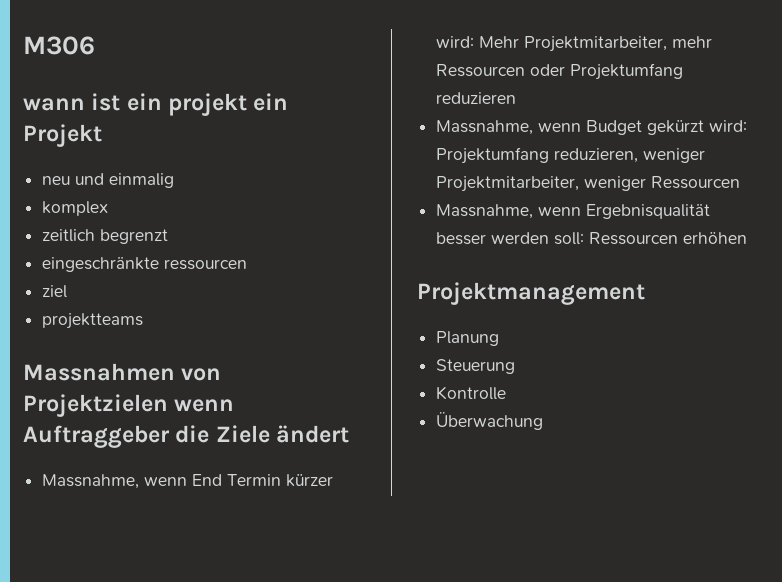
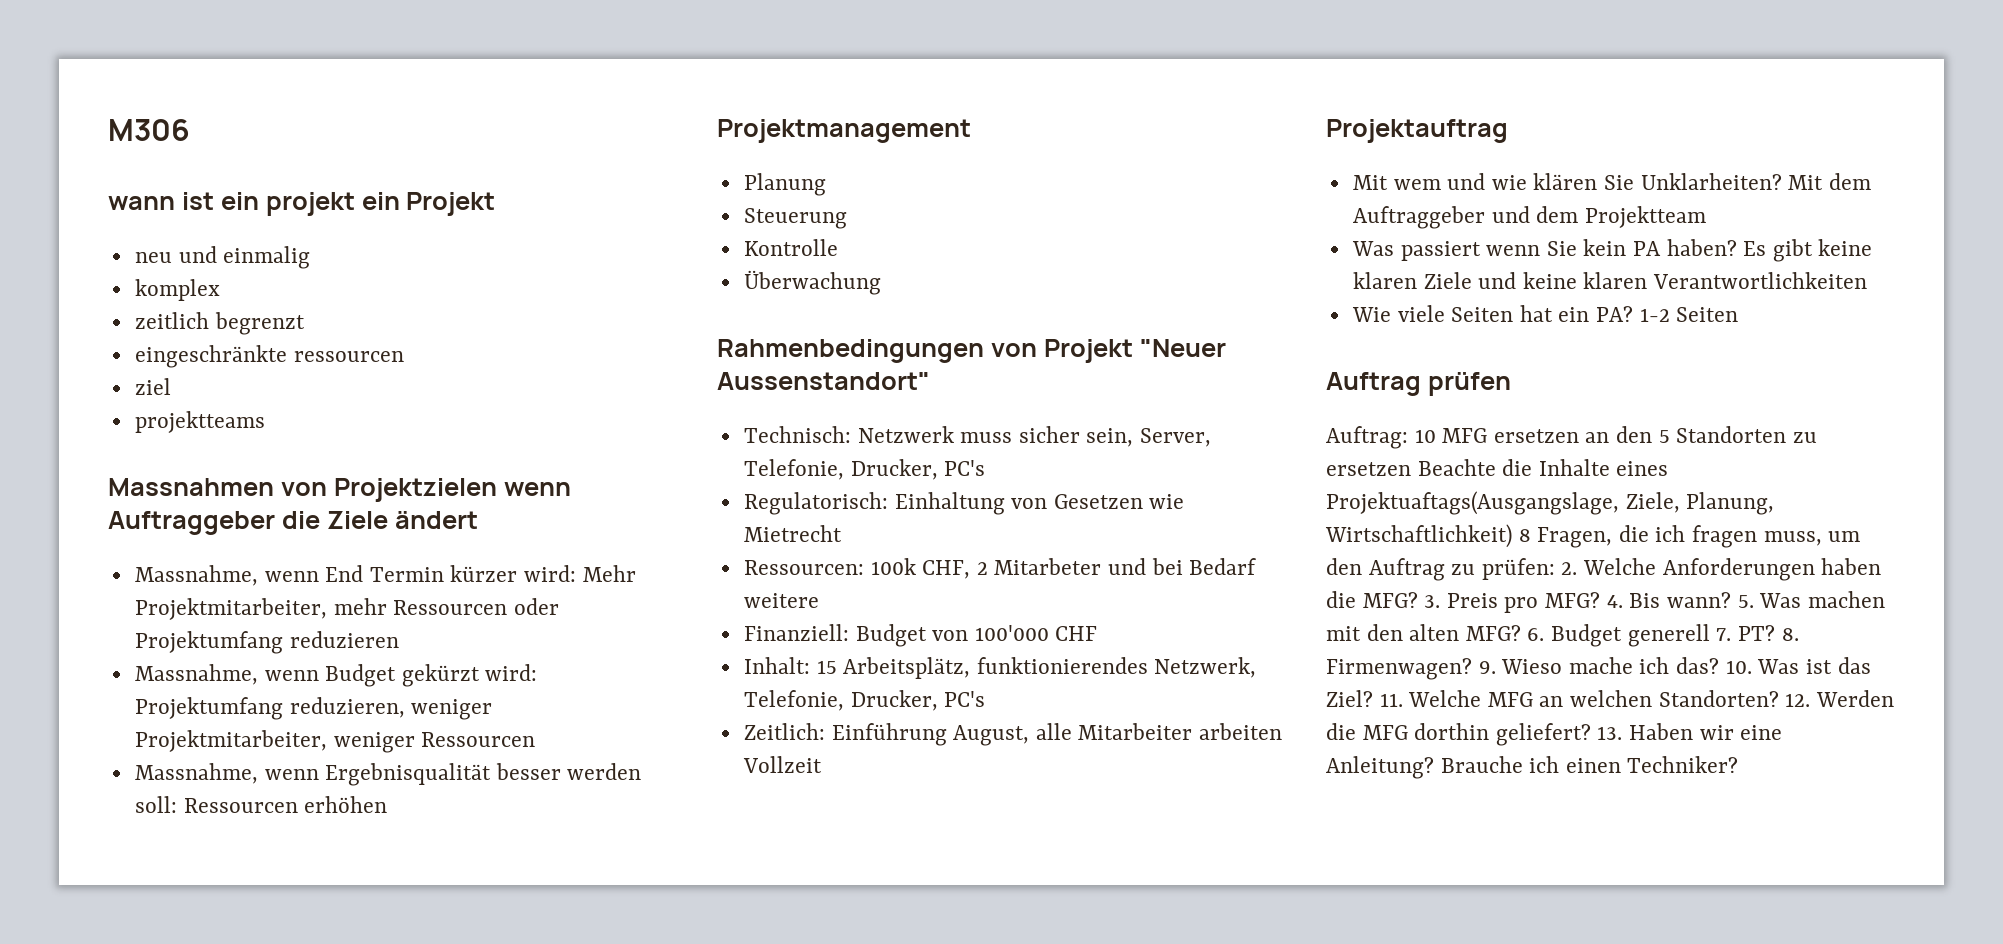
+ Rahmenbedingungen von Projekt "Neuer Aussenstandort"
+ Technisch: Netzwerk muss sicher sein, Server, Telefonie, Drucker, PC's
+ Regulatorisch: Einhaltung von Gesetzen wie Mietrecht
+ Ressourcen: 100k CHF, 2 Mitarbeter und bei Bedarf weitere
+ Finanziell: Budget von 100'000 CHF
+ Inhalt: 15 Arbeitsplätz, funktionierendes Netzwerk, Telefonie, Drucker, PC's
+ Zeitlich: Einführung August, alle Mitarbeiter arbeiten Vollzeit
+ Projektauftrag
+ Mit wem und wie klären Sie Unklarheiten? Mit dem Auftraggeber und dem Projektteam
+ Was passiert wenn Sie kein PA haben? Es gibt keine klaren Ziele und keine klaren Verantwortlichkeiten
+ Wie viele Seiten hat ein PA? 1-2 Seiten
+ Auftrag prüfen
+ Auftrag: 10 MFG ersetzen an den 5 Standorten zu ersetzen Beachte die Inhalte eines Projektuaftags(Ausgangslage, Ziele, Planung, Wirtschaftlichkeit) 8 Fragen, die ich fragen muss, um den Auftrag zu prüfen: 2. Welche Anforderungen haben die MFG? 3. Preis pro MFG? 4. Bis wann? 5. Was machen mit den alten MFG? 6. Budget generell 7. PT? 8. Firmenwagen? 9. Wieso mache ich das? 10. Was ist das Ziel? 11. Welche MFG an welchen Standorten? 12. Werden die MFG dorthin geliefert? 13. Haben wir eine Anleitung? Brauche ich einen Techniker?

